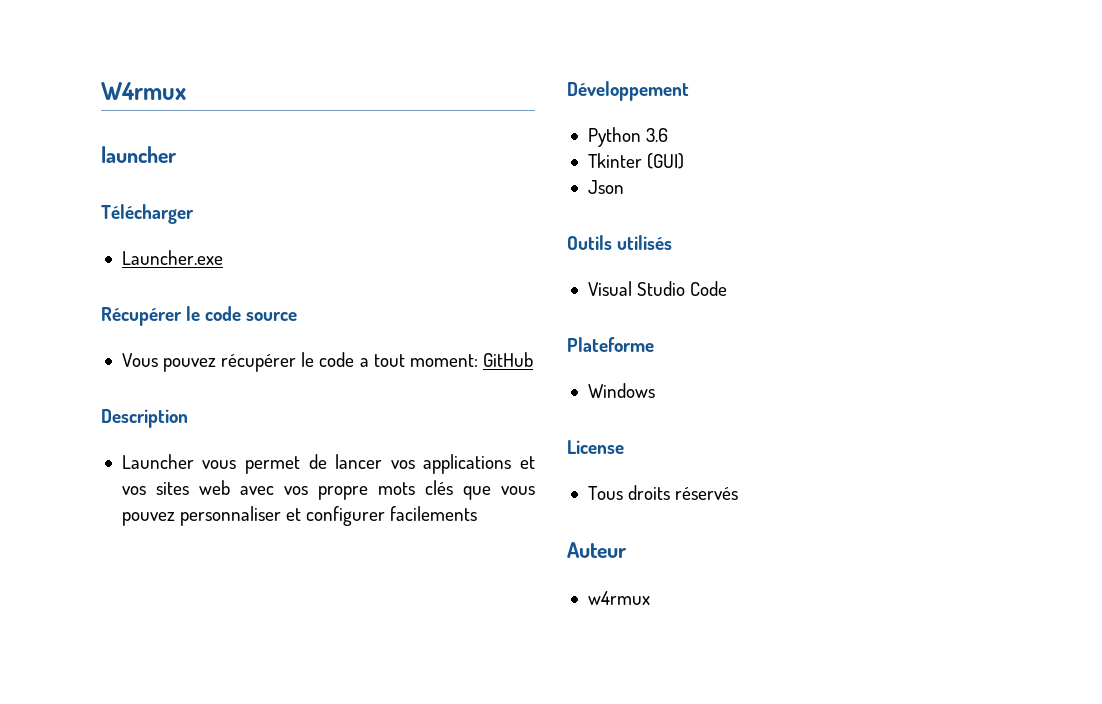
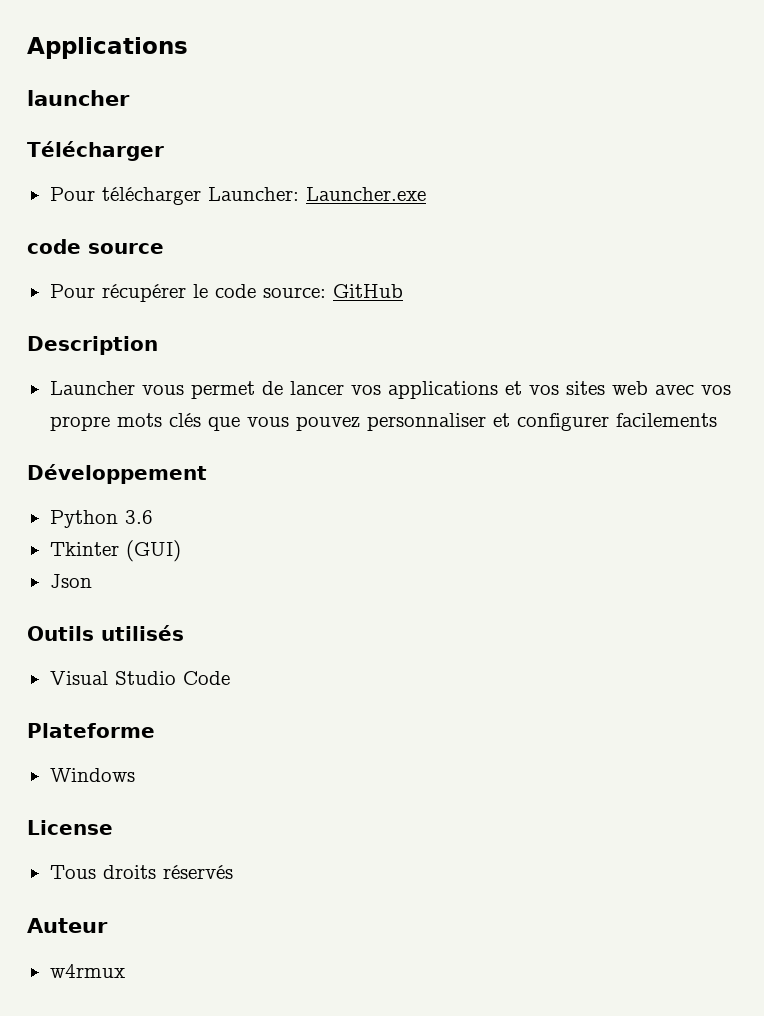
- W4rmux
+ Applications
- Launcher.exe
+ Pour télécharger Launcher: Launcher.exe
- Récupérer le code source
+ code source
- Vous pouvez récupérer le code a tout moment: GitHub
+ Pour récupérer le code source: GitHub

